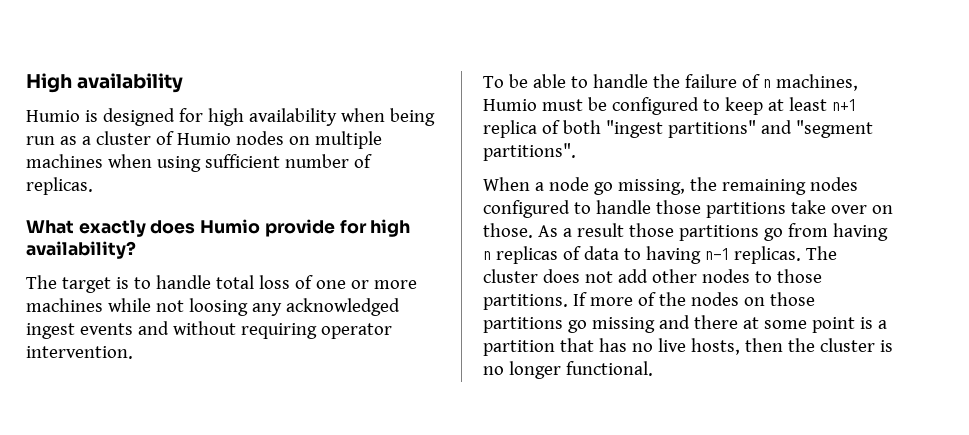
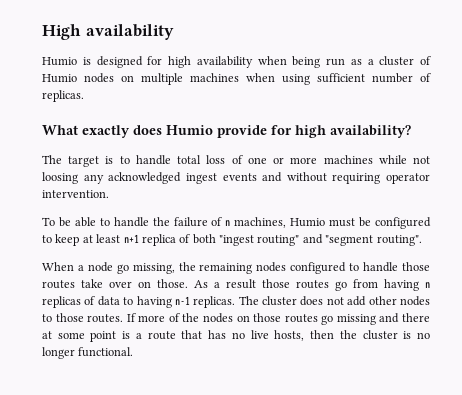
- To be able to handle the failure of n machines, Humio must be configured to keep at least n+1 replica of both "ingest partitions" and "segment partitions".
+ To be able to handle the failure of n machines, Humio must be configured to keep at least n+1 replica of both "ingest routing" and "segment routing".
- When a node go missing, the remaining nodes configured to handle those partitions take over on those.
+ When a node go missing, the remaining nodes configured to handle those routes take over on those.
- As a result those partitions go from having n replicas of data to having n-1 replicas.
+ As a result those routes go from having n replicas of data to having n-1 replicas.
- The cluster does not add other nodes to those partitions.
+ The cluster does not add other nodes to those routes.
- If more of the nodes on those partitions go missing and there at some point is a partition that has no live hosts, then the cluster is no longer functional.
+ If more of the nodes on those routes go missing and there at some point is a route that has no live hosts, then the cluster is no longer functional.

